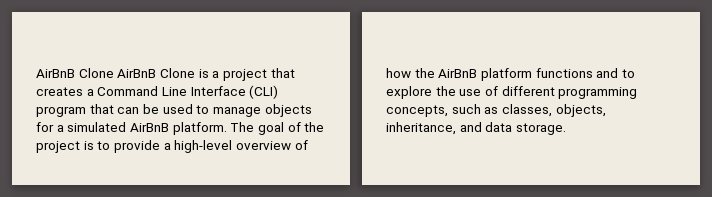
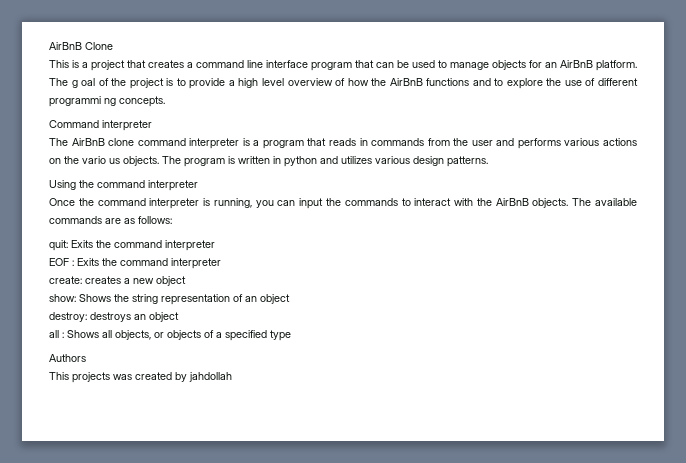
- AirBnB Clone AirBnB Clone is a project that creates a Command Line Interface (CLI) program that can be used to manage objects for a simulated AirBnB platform.
+ AirBnB Clone
+ This is a project that creates a command line interface program that can be used to manage objects for an AirBnB platform.
- The goal of the project is to provide a high-level overview of how the AirBnB platform functions and to explore the use of different programming concepts, such as classes, objects, inheritance, and data storage.
+ The g oal of the project is to provide a high level overview of how the AirBnB functions and to explore the use of different programmi ng concepts.
+ Command interpreter
+ The AirBnB clone command interpreter is a program that reads in commands from the user and performs various actions on the vario us objects. The program is written in python and utilizes various design patterns.
+ Using the command interpreter
+ Once the command interpreter is running, you can input the commands to interact with the AirBnB objects. The available commands are as follows:
+ quit: Exits the command interpreter
+ EOF : Exits the command interpreter
+ create: creates a new object
+ show: Shows the string representation of an object
+ destroy: destroys an object
+ all : Shows all objects, or objects of a specified type
+ Authors
+ This projects was created by jahdollah

